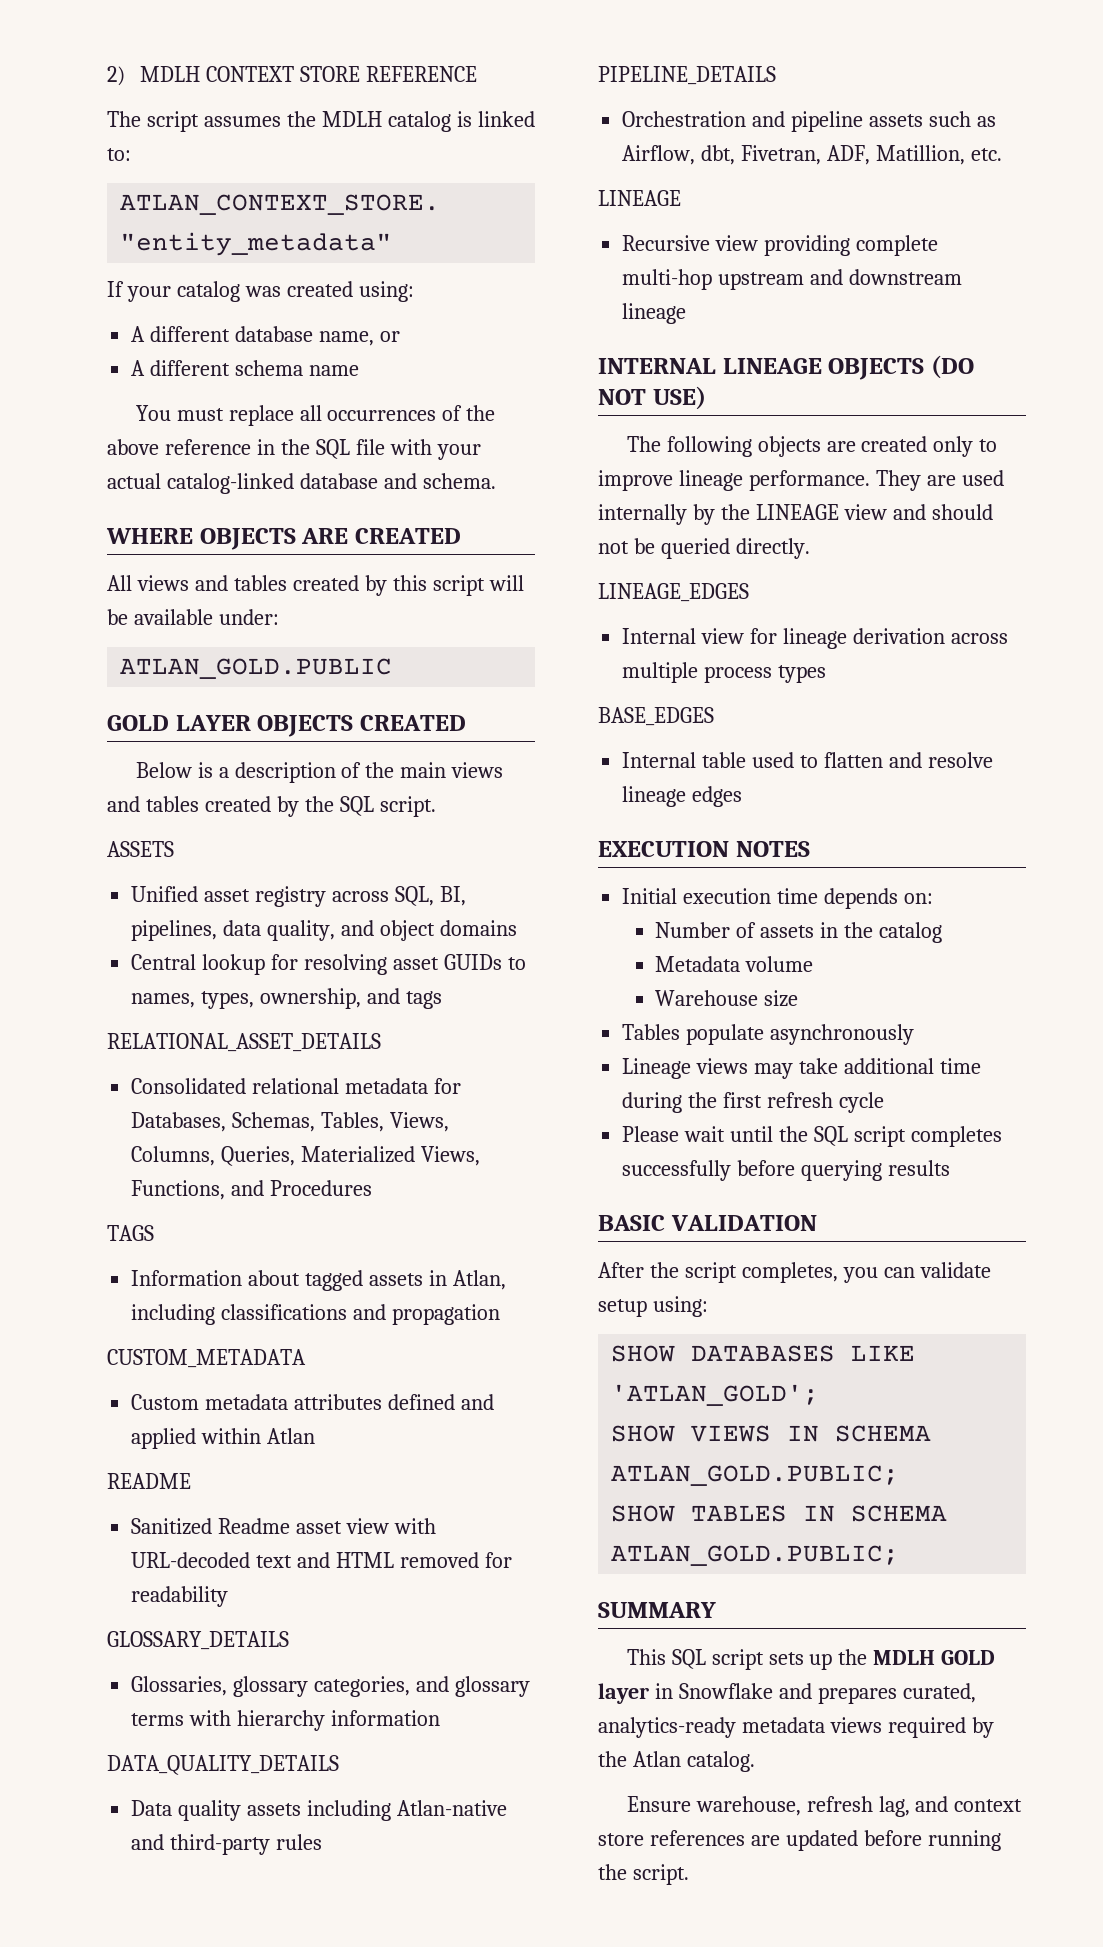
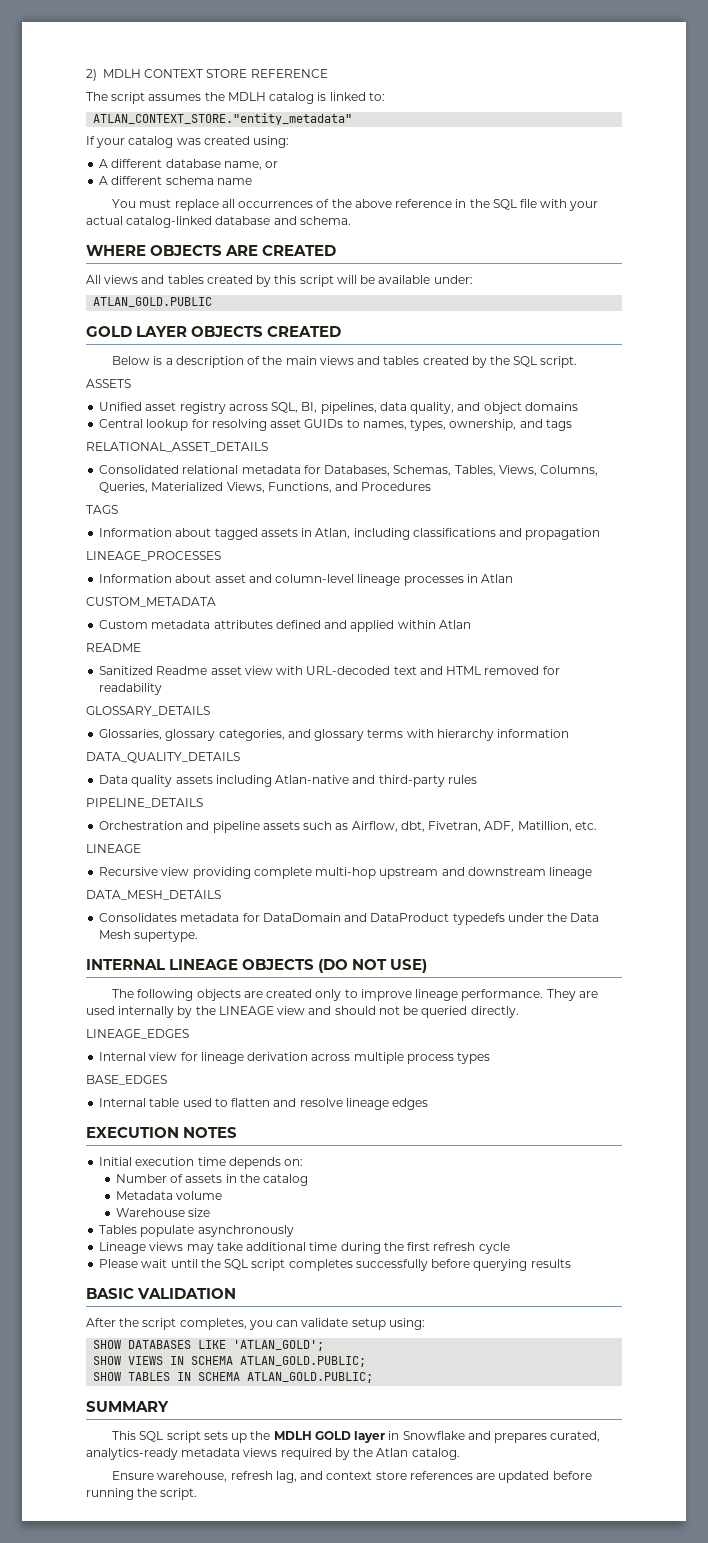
+ LINEAGE_PROCESSES
+ Information about asset and column-level lineage processes in Atlan
+ DATA_MESH_DETAILS
+ Consolidates metadata for DataDomain and DataProduct typedefs under the Data Mesh supertype.

